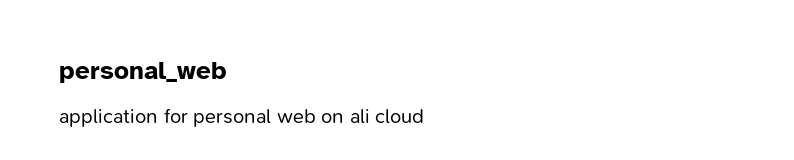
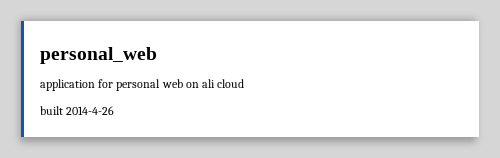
+ built 2014-4-26

